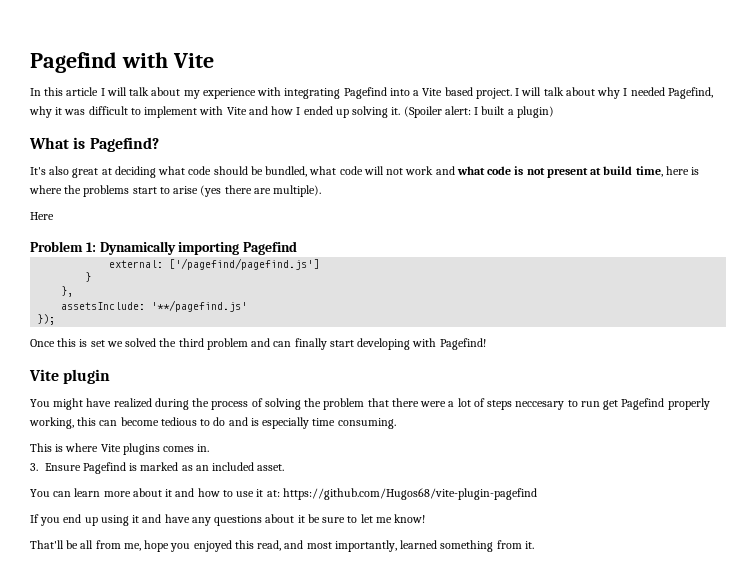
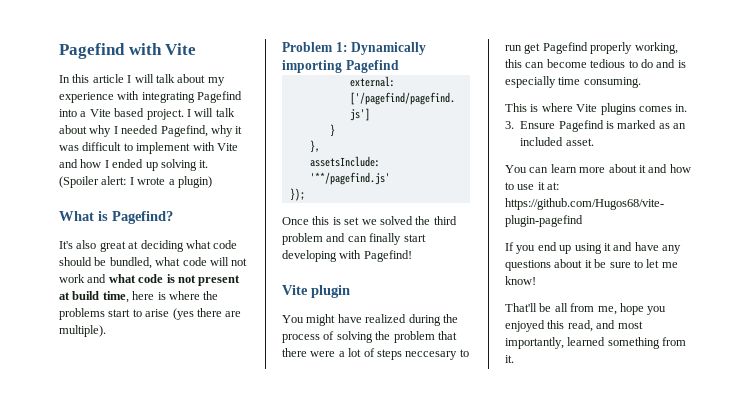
- (Spoiler alert: I built a plugin)
+ (Spoiler alert: I wrote a plugin)
- Here

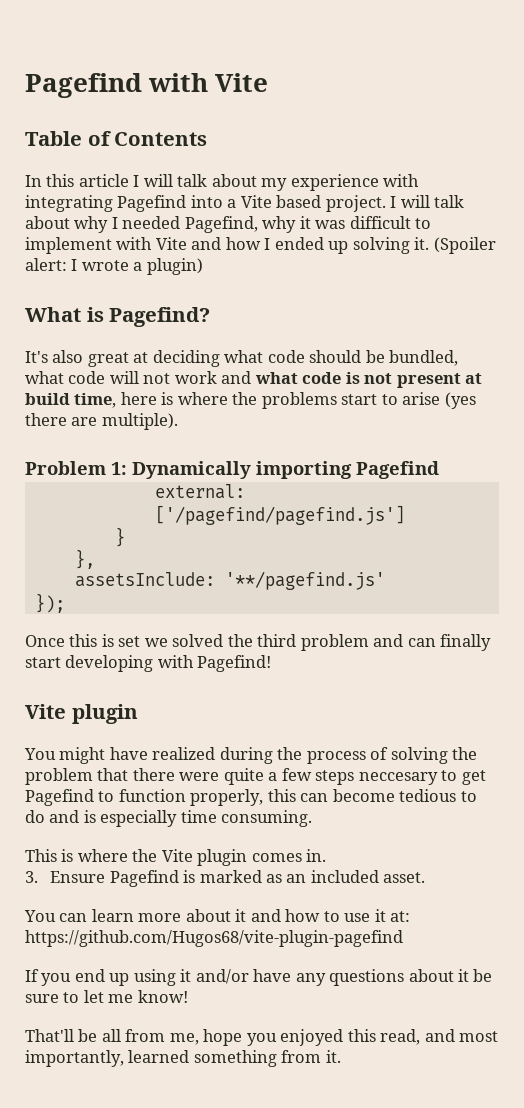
+ Table of Contents
- You might have realized during the process of solving the problem that there were a lot of steps neccesary to run get Pagefind properly working, this can become tedious to do and is especially time consuming.
+ You might have realized during the process of solving the problem that there were quite a few steps neccesary to get Pagefind to function properly, this can become tedious to do and is especially time consuming.
- This is where Vite plugins comes in.
+ This is where the Vite plugin comes in.
- If you end up using it and have any questions about it be sure to let me know!
+ If you end up using it and/or have any questions about it be sure to let me know!

